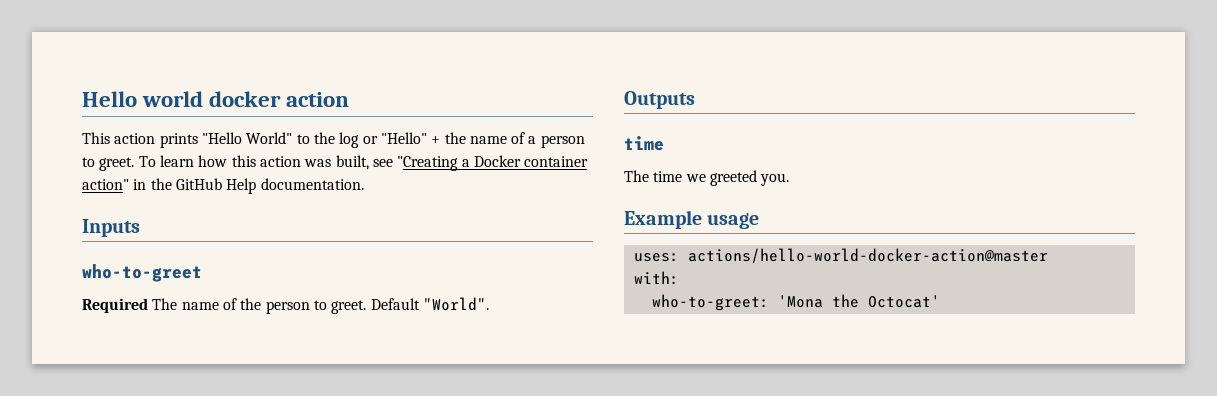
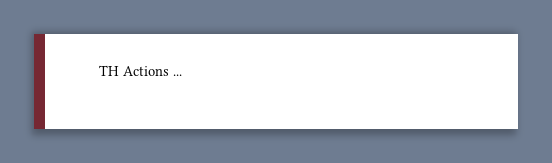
- Hello world docker action
- This action prints "Hello World" to the log or "Hello" + the name of a person to greet. To learn how this action was built, see "Creating a Docker container action" in the GitHub Help documentation.
- Inputs
- who-to-greet
- Required The name of the person to greet. Default "World".
- Outputs
- time
- The time we greeted you.
- Example usage
- uses: actions/hello-world-docker-action@master
- with:
- who-to-greet: 'Mona the Octocat'
+ TH Actions ...

